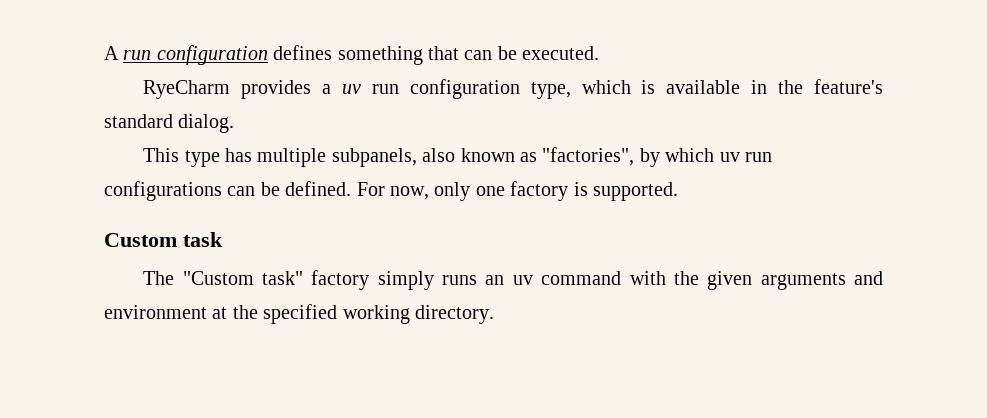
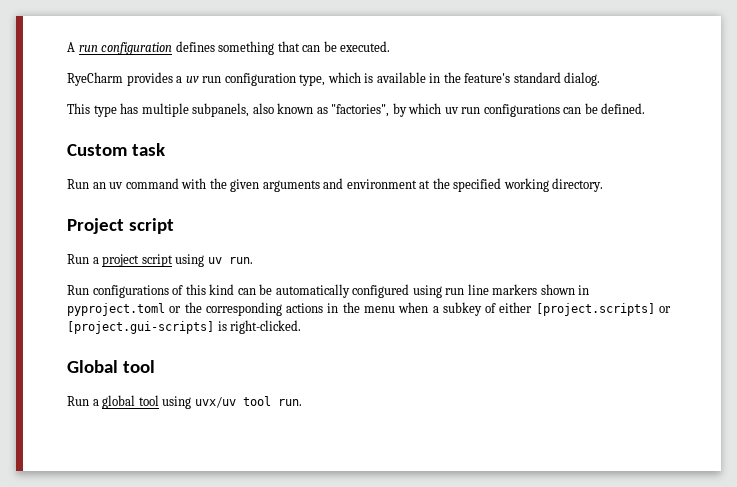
- This type has multiple subpanels, also known as "factories", by which uv run configurations can be defined. For now, only one factory is supported.
+ This type has multiple subpanels, also known as "factories", by which uv run configurations can be defined.
  Custom task
- The "Custom task" factory simply runs an uv command with the given arguments and environment at the specified working directory.
+ Run an uv command with the given arguments and environment at the specified working directory.
+ Project script
+ Run a project script using uv run.
+ Run configurations of this kind can be automatically configured using run line markers shown in pyproject.toml or the corresponding actions in the menu when a subkey of either [project.scripts] or [project.gui-scripts] is right-clicked.
+ Global tool
+ Run a global tool using uvx/uv tool run.

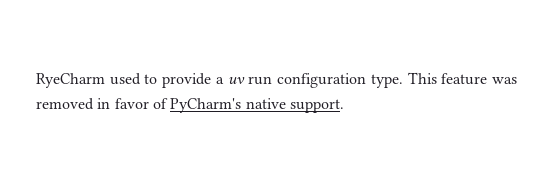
- A run configuration defines something that can be executed.
- RyeCharm provides a uv run configuration type, which is available in the feature's standard dialog.
- This type has multiple subpanels, also known as "factories", by which uv run configurations can be defined.
- Custom task
- Run an uv command with the given arguments and environment at the specified working directory.
- Project script
- Run a project script using uv run.
- Run configurations of this kind can be automatically configured using run line markers shown in pyproject.toml or the corresponding actions in the menu when a subkey of either [project.scripts] or [project.gui-scripts] is right-clicked.
- Global tool
- Run a global tool using uvx/uv tool run.
+ RyeCharm used to provide a uv run configuration type. This feature was removed in favor of PyCharm's native support.

